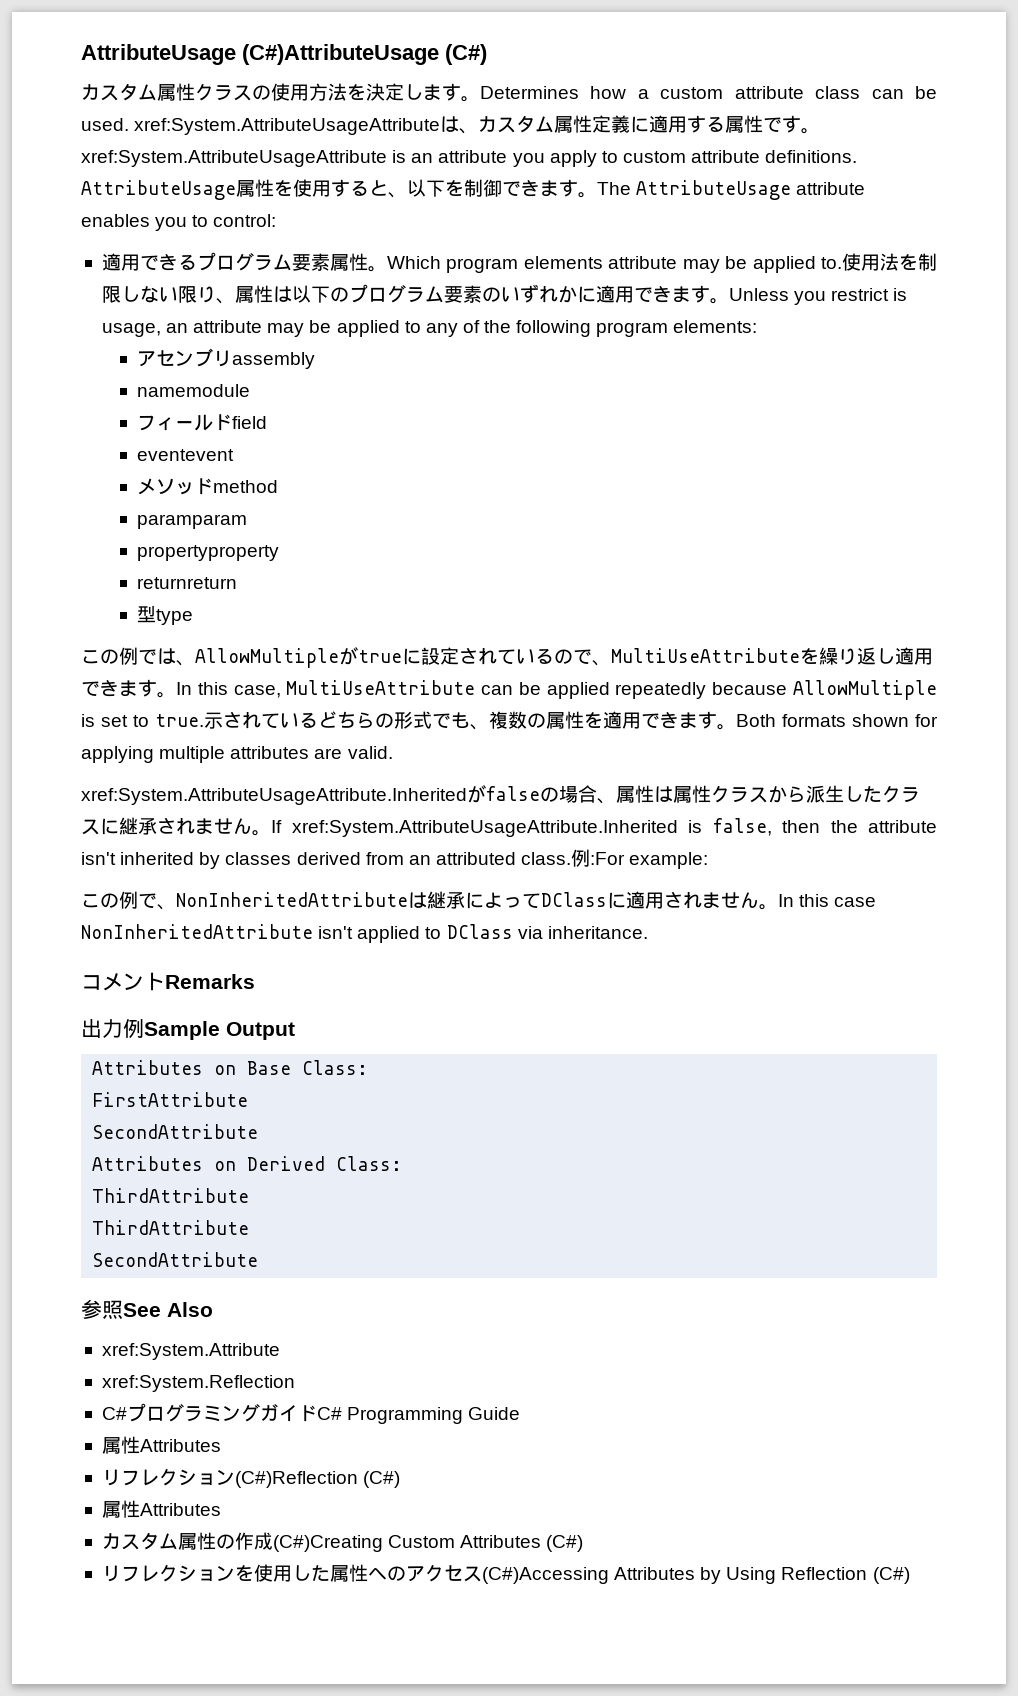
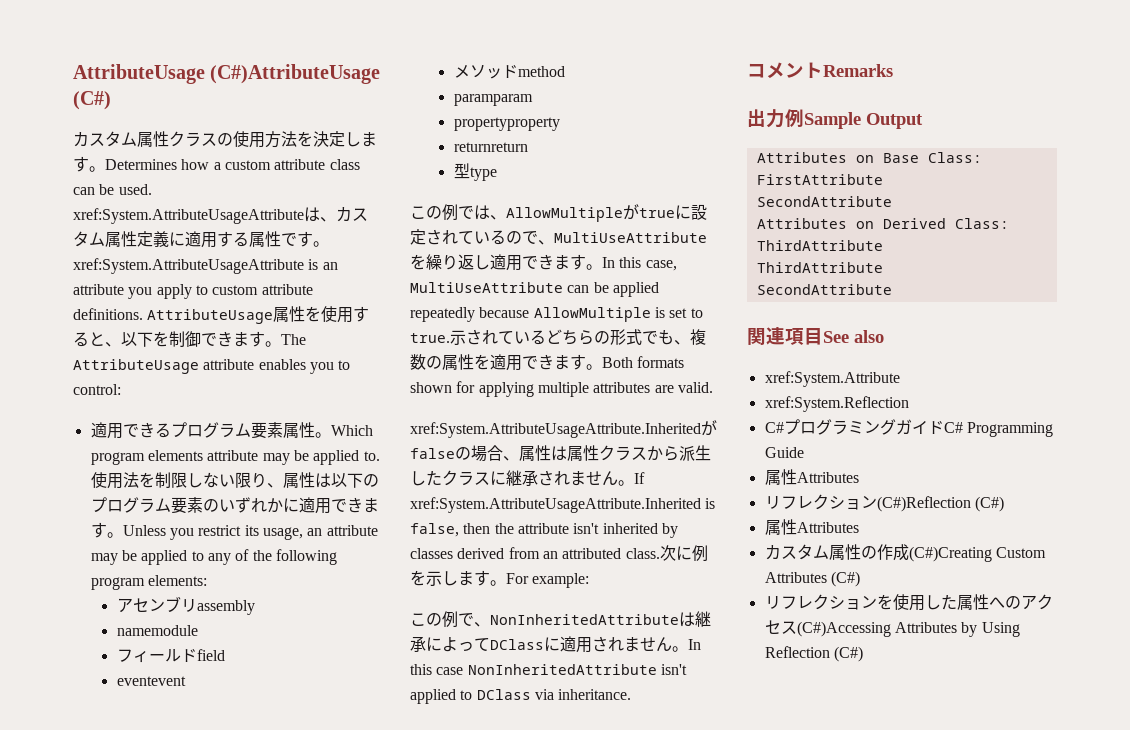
- Unless you restrict is usage, an attribute may be applied to any of the following program elements:
+ Unless you restrict its usage, an attribute may be applied to any of the following program elements:
- 例:For example:
+ 次に例を示します。For example:
- 参照See Also
+ 関連項目See also

